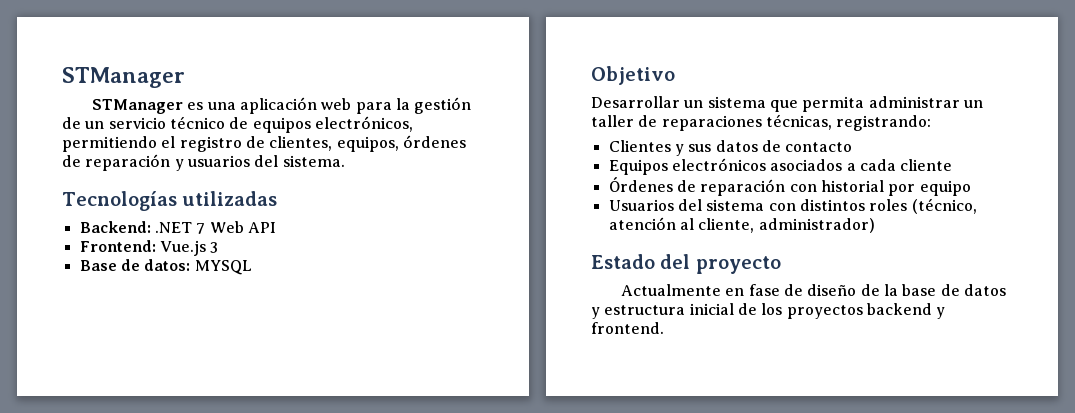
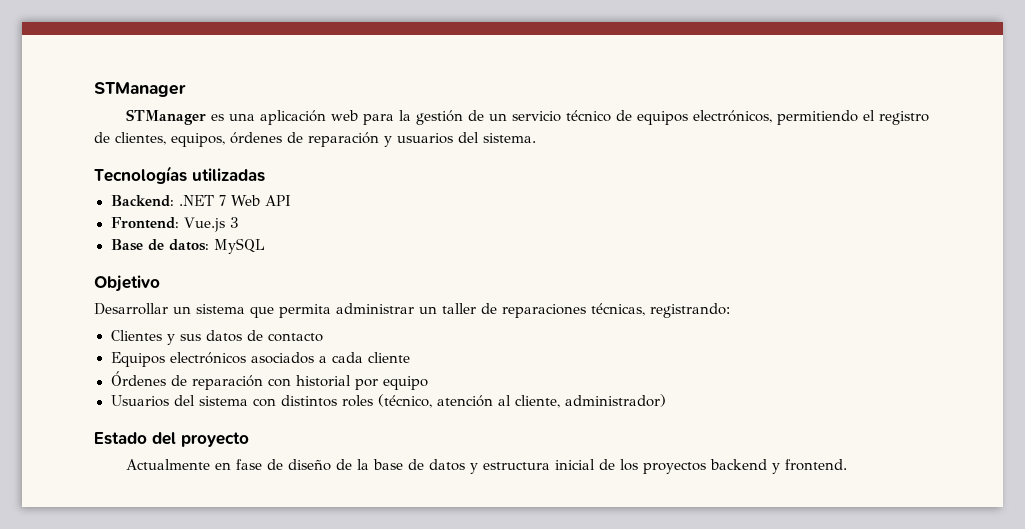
- Base de datos: MYSQL
+ Base de datos: MySQL

